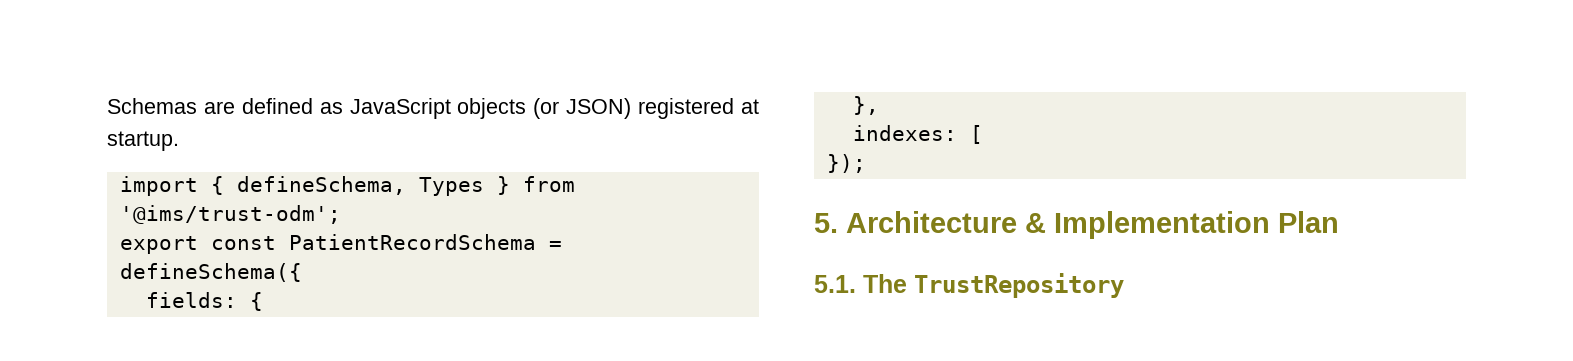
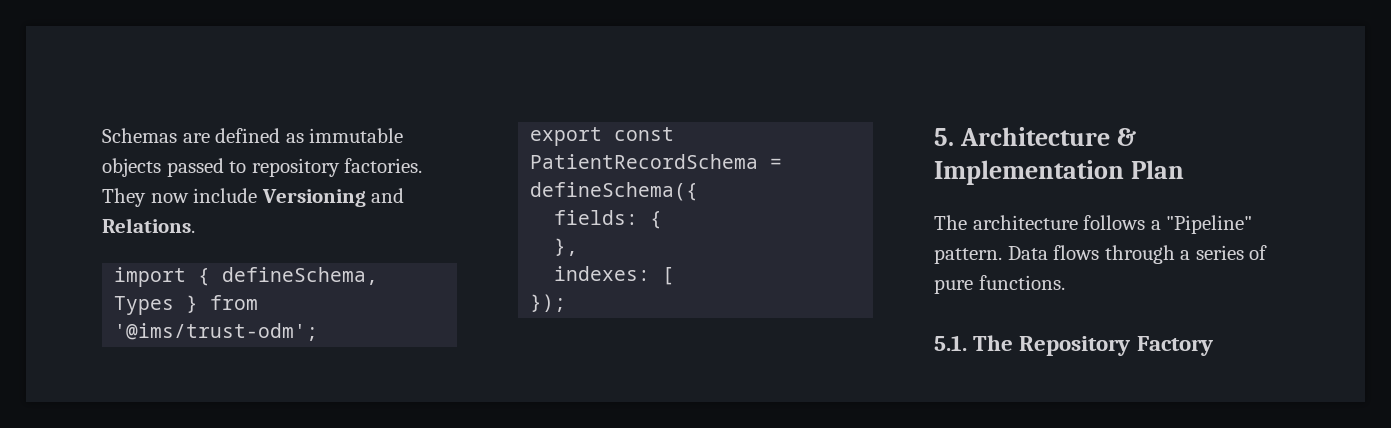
- Schemas are defined as JavaScript objects (or JSON) registered at startup.
+ Schemas are defined as immutable objects passed to repository factories. They now include Versioning and Relations.
+ The architecture follows a "Pipeline" pattern. Data flows through a series of pure functions.
- 5.1. The TrustRepository
+ 5.1. The Repository Factory

